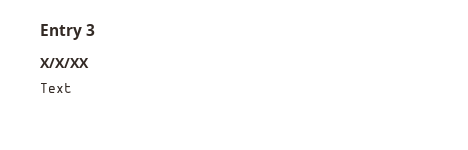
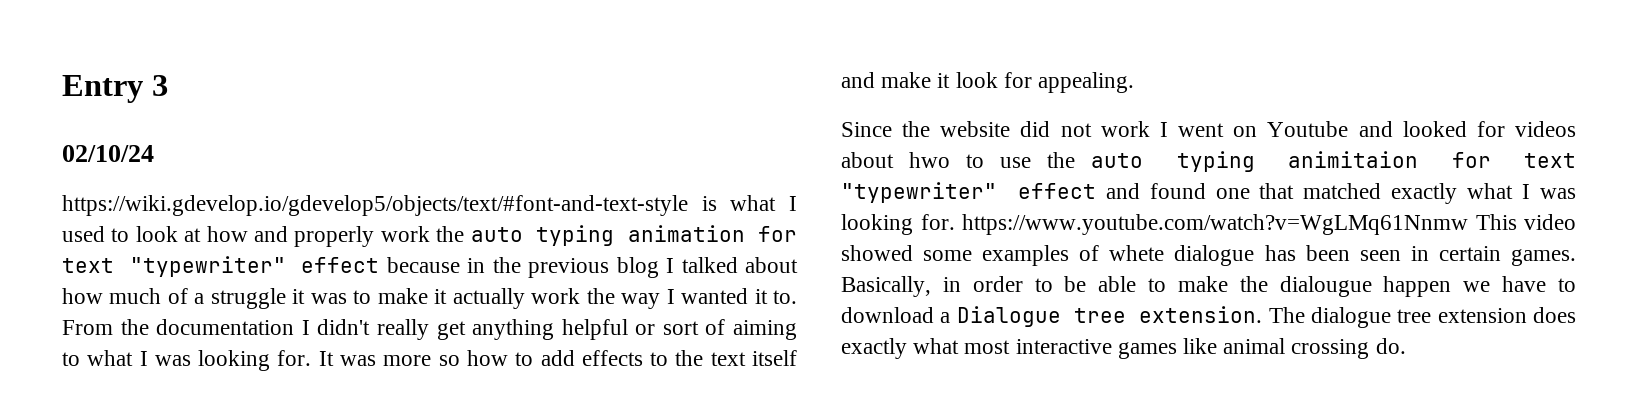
- X/X/XX
- Text
+ 02/10/24
+ https://wiki.gdevelop.io/gdevelop5/objects/text/#font-and-text-style is what I used to look at how and properly work the auto typing animation for text "typewriter" effect because in the previous blog I talked about how much of a struggle it was to make it actually work the way I wanted it to. From the documentation I didn't really get anything helpful or sort of aiming to what I was looking for. It was more so how to add effects to the text itself and make it look for appealing.
+ Since the website did not work I went on Youtube and looked for videos about hwo to use the auto typing animitaion for text "typewriter" effect and found one that matched exactly what I was looking for. https://www.youtube.com/watch?v=WgLMq61Nnmw This video showed some examples of whete dialogue has been seen in certain games. Basically, in order to be able to make the dialougue happen we have to download a Dialogue tree extension. The dialogue tree extension does exactly what most interactive games like animal crossing do.

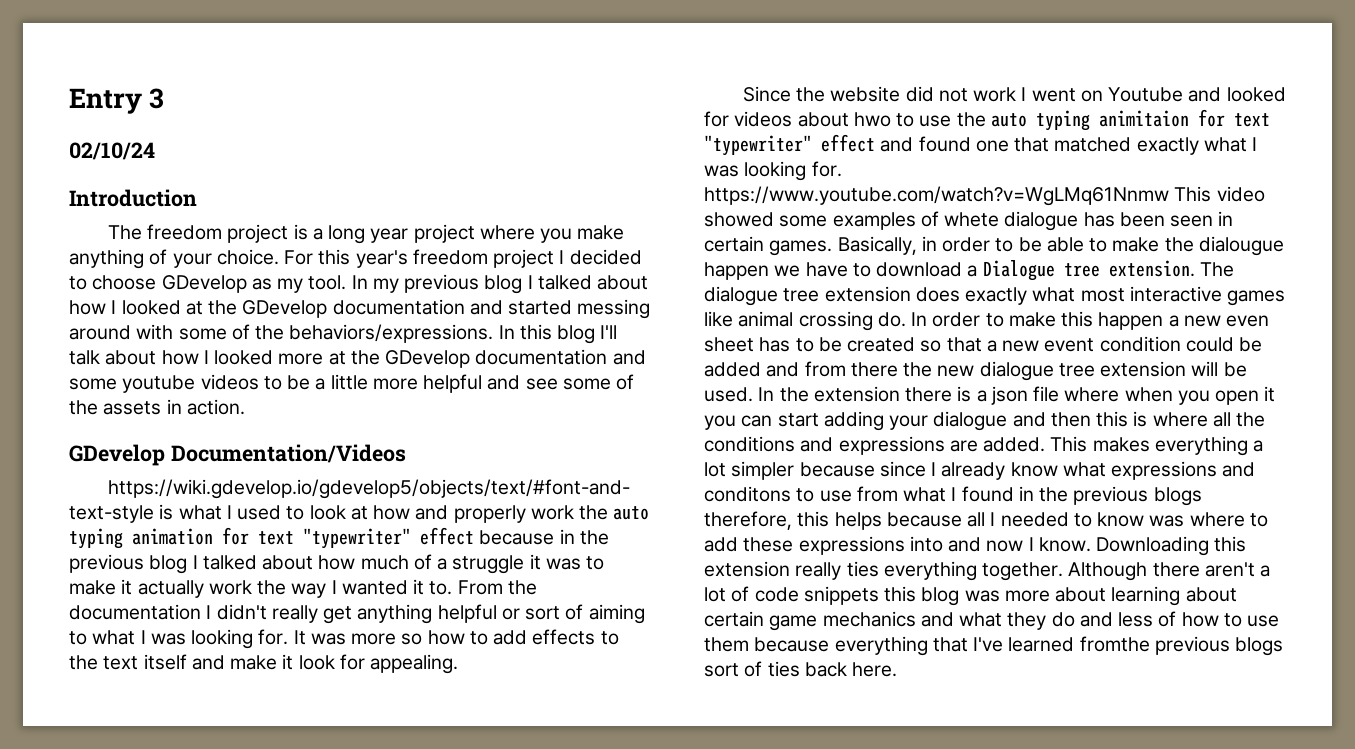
+ Introduction
+ The freedom project is a long year project where you make anything of your choice. For this year's freedom project I decided to choose GDevelop as my tool. In my previous blog I talked about how I looked at the GDevelop documentation and started messing around with some of the behaviors/expressions. In this blog I'll talk about how I looked more at the GDevelop documentation and some youtube videos to be a little more helpful and see some of the assets in action.
+ GDevelop Documentation/Videos
+ In order to make this happen a new even sheet has to be created so that a new event condition could be added and from there the new dialogue tree extension will be used. In the extension there is a json file where when you open it you can start adding your dialogue and then this is where all the conditions and expressions are added. This makes everything a lot simpler because since I already know what expressions and conditons to use from what I found in the previous blogs therefore, this helps because all I needed to know was where to add these expressions into and now I know. Downloading this extension really ties everything together. Although there aren't a lot of code snippets this blog was more about learning about certain game mechanics and what they do and less of how to use them because everything that I've learned fromthe previous blogs sort of ties back here.

